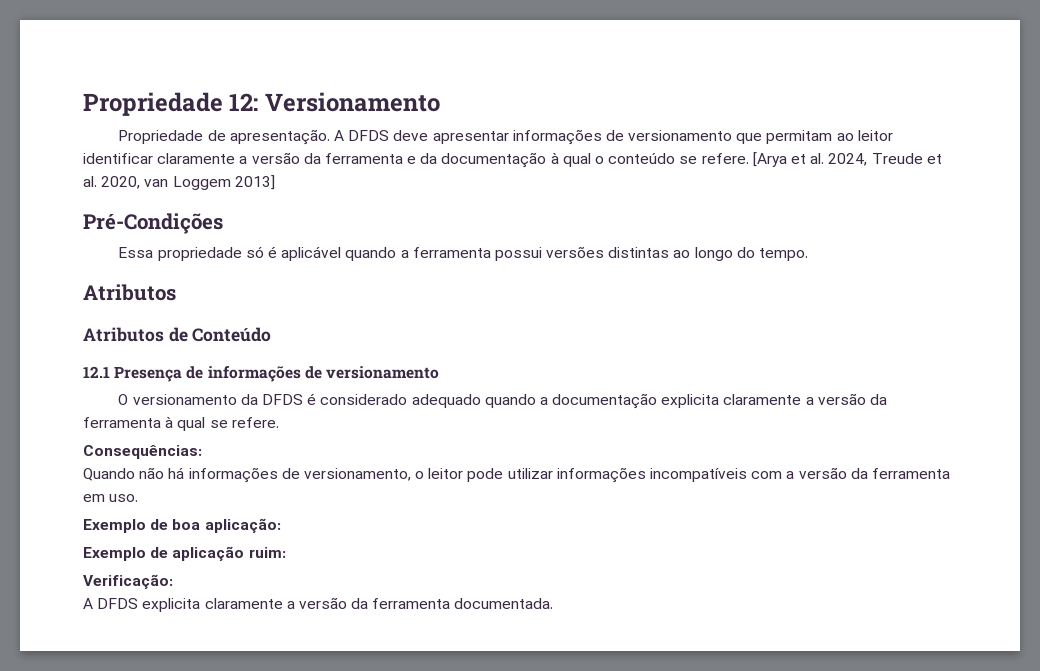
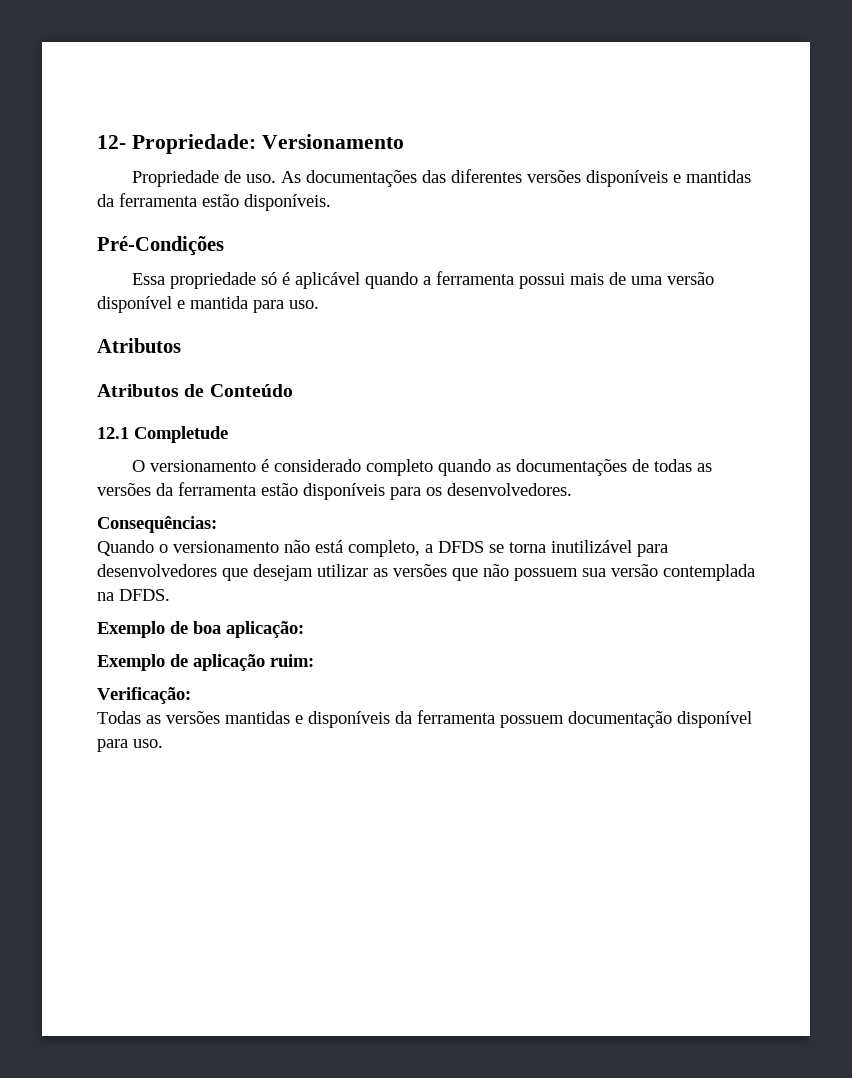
- Propriedade 12: Versionamento
+ 12- Propriedade: Versionamento
- Propriedade de apresentação. A DFDS deve apresentar informações de versionamento que permitam ao leitor identificar claramente a versão da ferramenta e da documentação à qual o conteúdo se refere. [Arya et al. 2024, Treude et al. 2020, van Loggem 2013]
+ Propriedade de uso. As documentações das diferentes versões disponíveis e mantidas da ferramenta estão disponíveis.
- Essa propriedade só é aplicável quando a ferramenta possui versões distintas ao longo do tempo.
+ Essa propriedade só é aplicável quando a ferramenta possui mais de uma versão disponível e mantida para uso.
- 12.1 Presença de informações de versionamento
- O versionamento da DFDS é considerado adequado quando a documentação explicita claramente a versão da ferramenta à qual se refere.
+ 12.1 Completude
+ O versionamento é considerado completo quando as documentações de todas as versões da ferramenta estão disponíveis para os desenvolvedores.
  Consequências:
- Quando não há informações de versionamento, o leitor pode utilizar informações incompatíveis com a versão da ferramenta em uso.
+ Quando o versionamento não está completo, a DFDS se torna inutilizável para desenvolvedores que desejam utilizar as versões que não possuem sua versão contemplada na DFDS.
- A DFDS explicita claramente a versão da ferramenta documentada.
+ Todas as versões mantidas e disponíveis da ferramenta possuem documentação disponível para uso.

